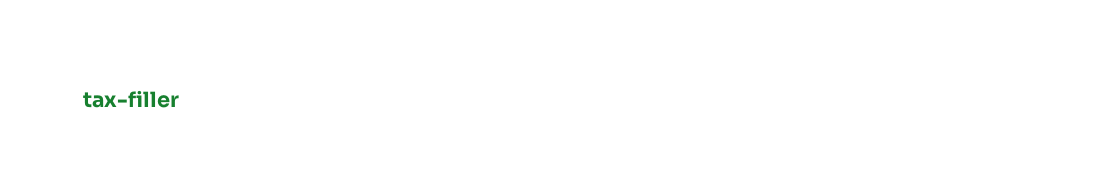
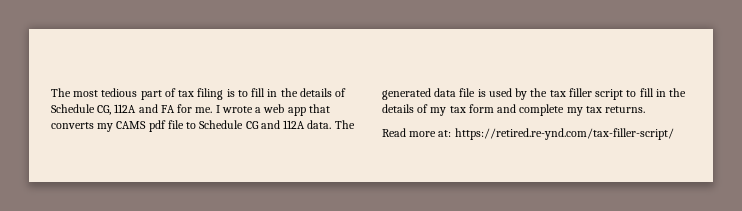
- tax-filler
+ The most tedious part of tax filing is to fill in the details of Schedule CG, 112A and FA for me. I wrote a web app that converts my CAMS pdf file to Schedule CG and 112A data. The generated data file is used by the tax filler script to fill in the details of my tax form and complete my tax returns.
+ Read more at: https://retired.re-ynd.com/tax-filler-script/

